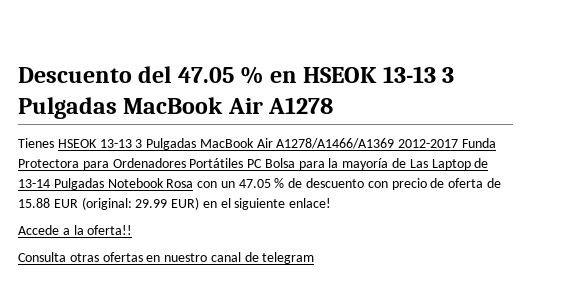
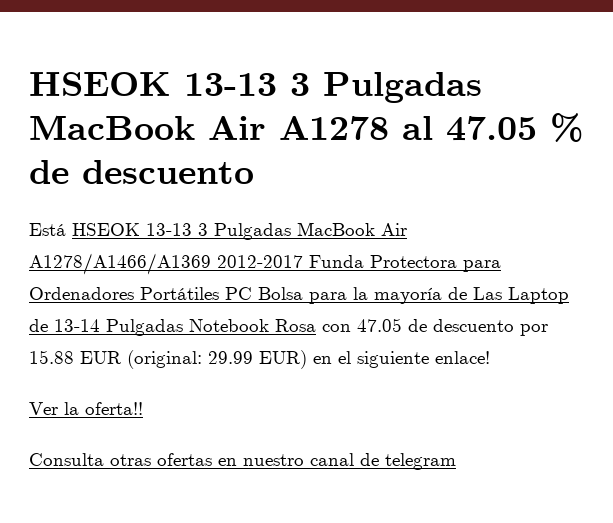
- Descuento del 47.05 % en HSEOK 13-13 3 Pulgadas MacBook Air A1278
- Tienes HSEOK 13-13 3 Pulgadas MacBook Air A1278/A1466/A1369 2012-2017 Funda Protectora para Ordenadores Portátiles PC Bolsa para la mayoría de Las Laptop de 13-14 Pulgadas Notebook Rosa con un 47.05 % de descuento con precio de oferta de 15.88 EUR (original: 29.99 EUR) en el siguiente enlace!
+ HSEOK 13-13 3 Pulgadas MacBook Air A1278 al 47.05 % de descuento
+ Está HSEOK 13-13 3 Pulgadas MacBook Air A1278/A1466/A1369 2012-2017 Funda Protectora para Ordenadores Portátiles PC Bolsa para la mayoría de Las Laptop de 13-14 Pulgadas Notebook Rosa con 47.05 de descuento por 15.88 EUR (original: 29.99 EUR) en el siguiente enlace!
- Accede a la oferta!!
+ Ver la oferta!!

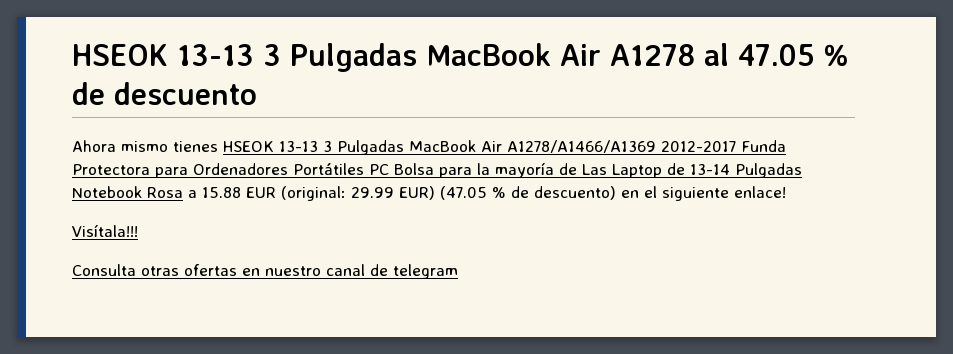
- Está HSEOK 13-13 3 Pulgadas MacBook Air A1278/A1466/A1369 2012-2017 Funda Protectora para Ordenadores Portátiles PC Bolsa para la mayoría de Las Laptop de 13-14 Pulgadas Notebook Rosa con 47.05 de descuento por 15.88 EUR (original: 29.99 EUR) en el siguiente enlace!
+ Ahora mismo tienes HSEOK 13-13 3 Pulgadas MacBook Air A1278/A1466/A1369 2012-2017 Funda Protectora para Ordenadores Portátiles PC Bolsa para la mayoría de Las Laptop de 13-14 Pulgadas Notebook Rosa a 15.88 EUR (original: 29.99 EUR) (47.05 % de descuento) en el siguiente enlace!
- Ver la oferta!!
+ Visítala!!!

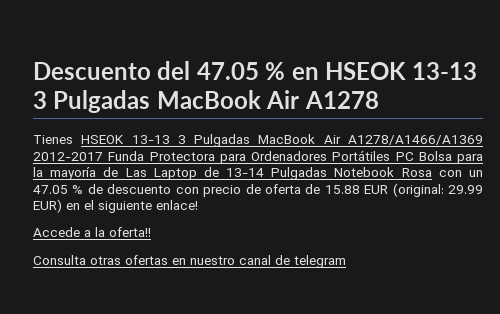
- HSEOK 13-13 3 Pulgadas MacBook Air A1278 al 47.05 % de descuento
- Ahora mismo tienes HSEOK 13-13 3 Pulgadas MacBook Air A1278/A1466/A1369 2012-2017 Funda Protectora para Ordenadores Portátiles PC Bolsa para la mayoría de Las Laptop de 13-14 Pulgadas Notebook Rosa a 15.88 EUR (original: 29.99 EUR) (47.05 % de descuento) en el siguiente enlace!
+ Descuento del 47.05 % en HSEOK 13-13 3 Pulgadas MacBook Air A1278
+ Tienes HSEOK 13-13 3 Pulgadas MacBook Air A1278/A1466/A1369 2012-2017 Funda Protectora para Ordenadores Portátiles PC Bolsa para la mayoría de Las Laptop de 13-14 Pulgadas Notebook Rosa con un 47.05 % de descuento con precio de oferta de 15.88 EUR (original: 29.99 EUR) en el siguiente enlace!
- Visítala!!!
+ Accede a la oferta!!

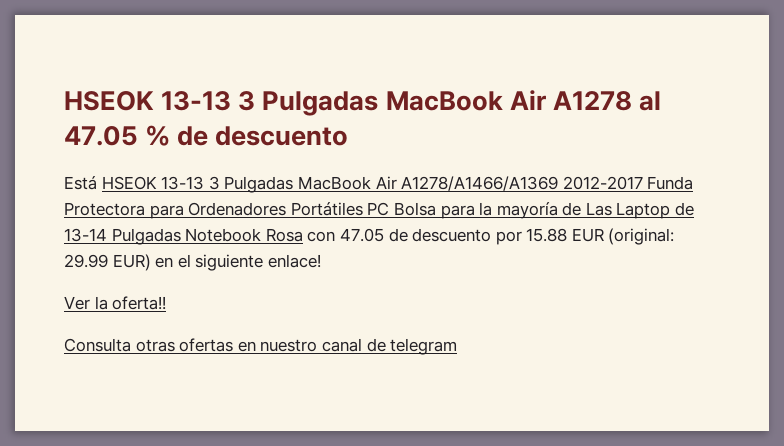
- Descuento del 47.05 % en HSEOK 13-13 3 Pulgadas MacBook Air A1278
- Tienes HSEOK 13-13 3 Pulgadas MacBook Air A1278/A1466/A1369 2012-2017 Funda Protectora para Ordenadores Portátiles PC Bolsa para la mayoría de Las Laptop de 13-14 Pulgadas Notebook Rosa con un 47.05 % de descuento con precio de oferta de 15.88 EUR (original: 29.99 EUR) en el siguiente enlace!
+ HSEOK 13-13 3 Pulgadas MacBook Air A1278 al 47.05 % de descuento
+ Está HSEOK 13-13 3 Pulgadas MacBook Air A1278/A1466/A1369 2012-2017 Funda Protectora para Ordenadores Portátiles PC Bolsa para la mayoría de Las Laptop de 13-14 Pulgadas Notebook Rosa con 47.05 de descuento por 15.88 EUR (original: 29.99 EUR) en el siguiente enlace!
- Accede a la oferta!!
+ Ver la oferta!!

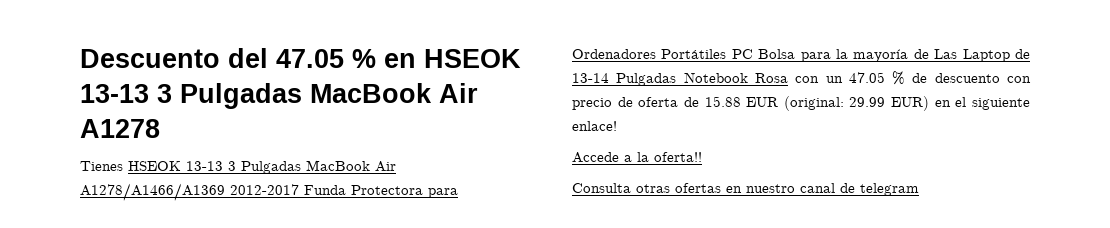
- HSEOK 13-13 3 Pulgadas MacBook Air A1278 al 47.05 % de descuento
- Está HSEOK 13-13 3 Pulgadas MacBook Air A1278/A1466/A1369 2012-2017 Funda Protectora para Ordenadores Portátiles PC Bolsa para la mayoría de Las Laptop de 13-14 Pulgadas Notebook Rosa con 47.05 de descuento por 15.88 EUR (original: 29.99 EUR) en el siguiente enlace!
+ Descuento del 47.05 % en HSEOK 13-13 3 Pulgadas MacBook Air A1278
+ Tienes HSEOK 13-13 3 Pulgadas MacBook Air A1278/A1466/A1369 2012-2017 Funda Protectora para Ordenadores Portátiles PC Bolsa para la mayoría de Las Laptop de 13-14 Pulgadas Notebook Rosa con un 47.05 % de descuento con precio de oferta de 15.88 EUR (original: 29.99 EUR) en el siguiente enlace!
- Ver la oferta!!
+ Accede a la oferta!!

